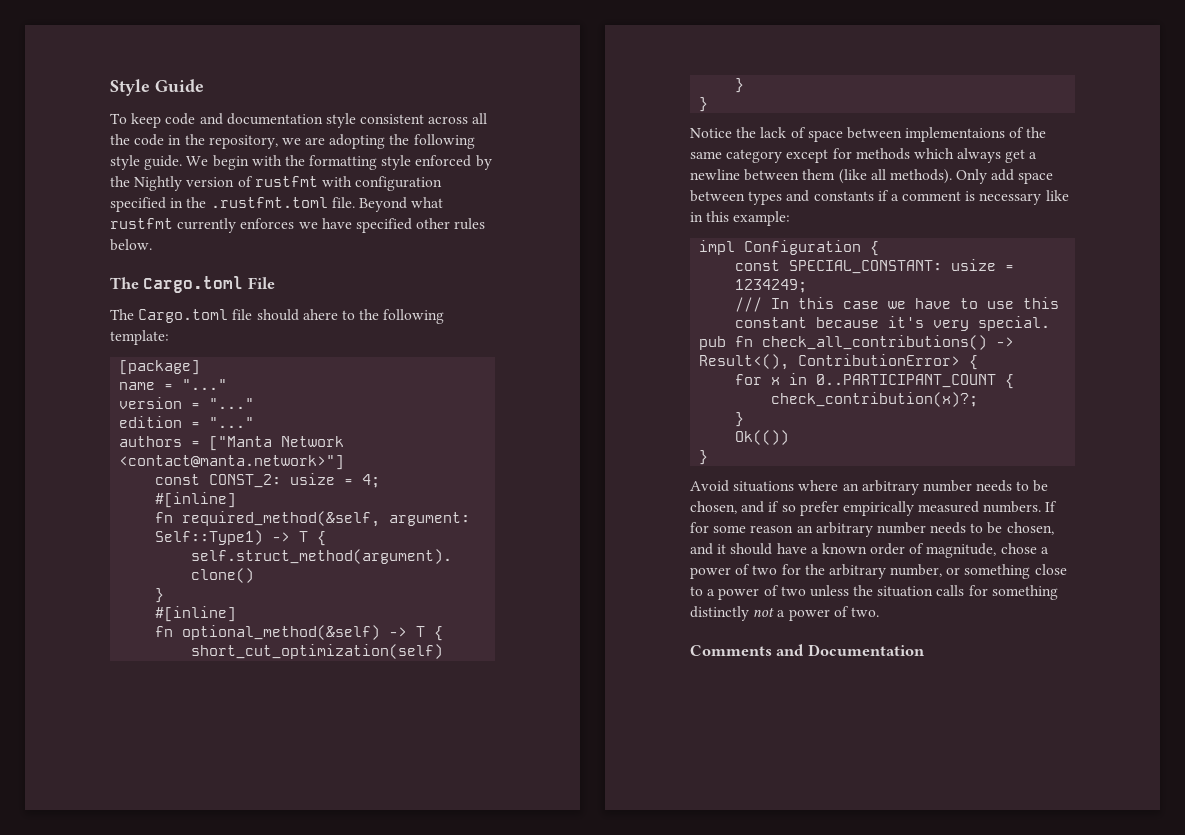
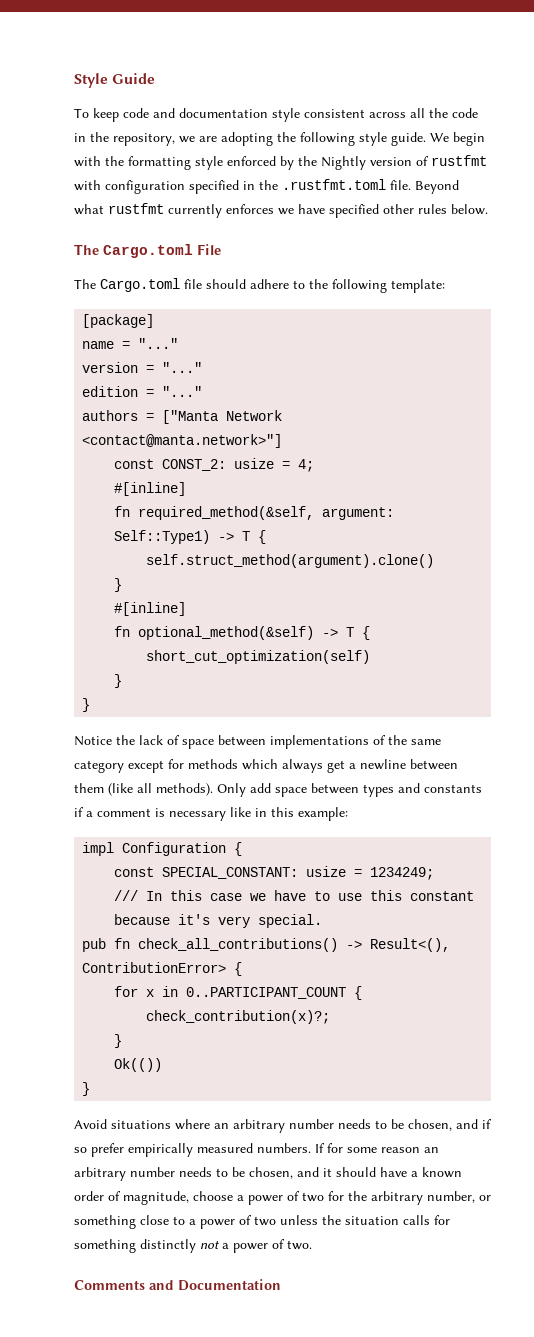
- The Cargo.toml file should ahere to the following template:
+ The Cargo.toml file should adhere to the following template:
- Notice the lack of space between implementaions of the same category except for methods which always get a newline between them (like all methods).
+ Notice the lack of space between implementations of the same category except for methods which always get a newline between them (like all methods).
- If for some reason an arbitrary number needs to be chosen, and it should have a known order of magnitude, chose a power of two for the arbitrary number, or something close to a power of two unless the situation calls for something distinctly not a power of two.
+ If for some reason an arbitrary number needs to be chosen, and it should have a known order of magnitude, choose a power of two for the arbitrary number, or something close to a power of two unless the situation calls for something distinctly not a power of two.

